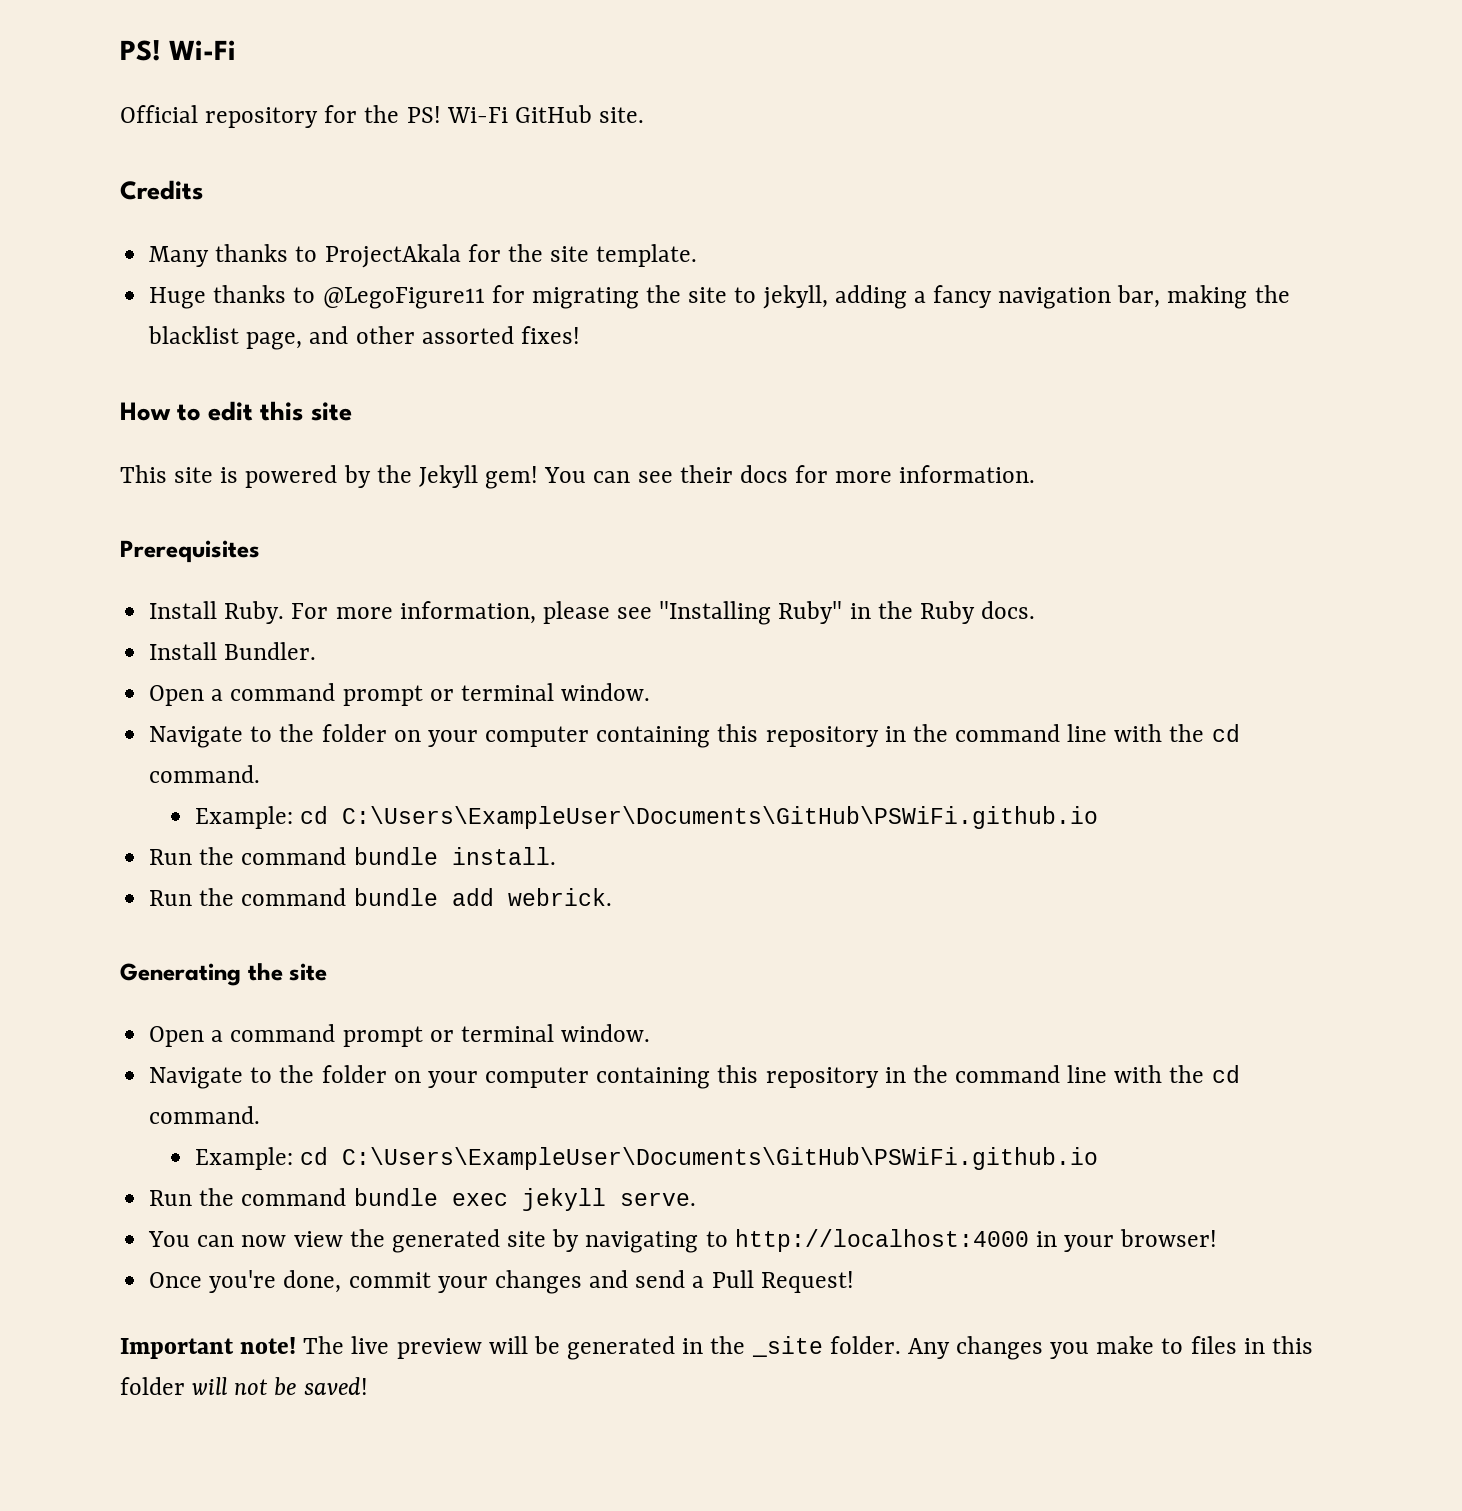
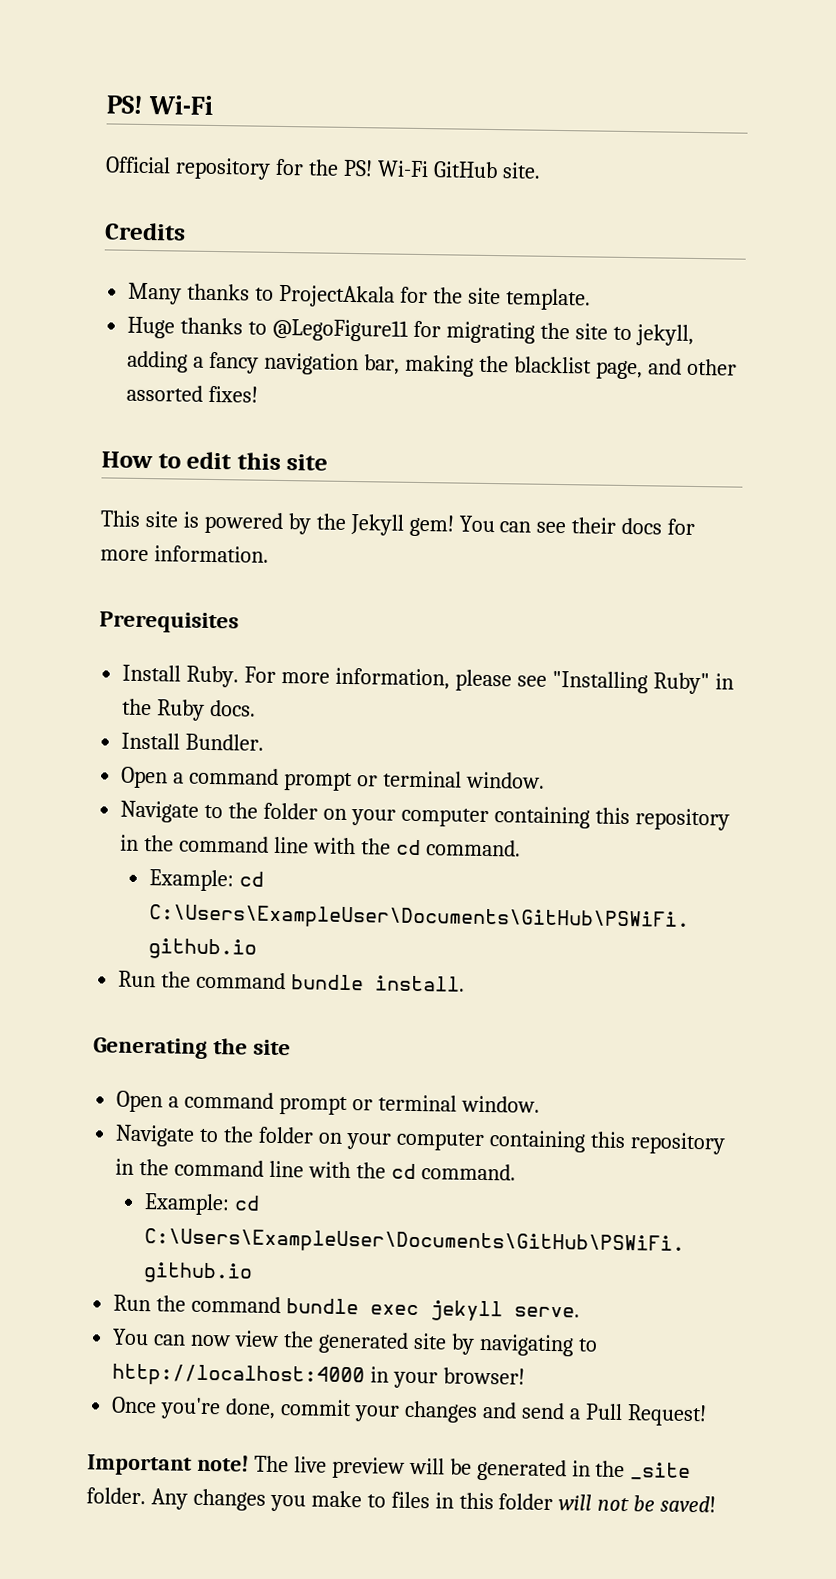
- Run the command bundle add webrick.

